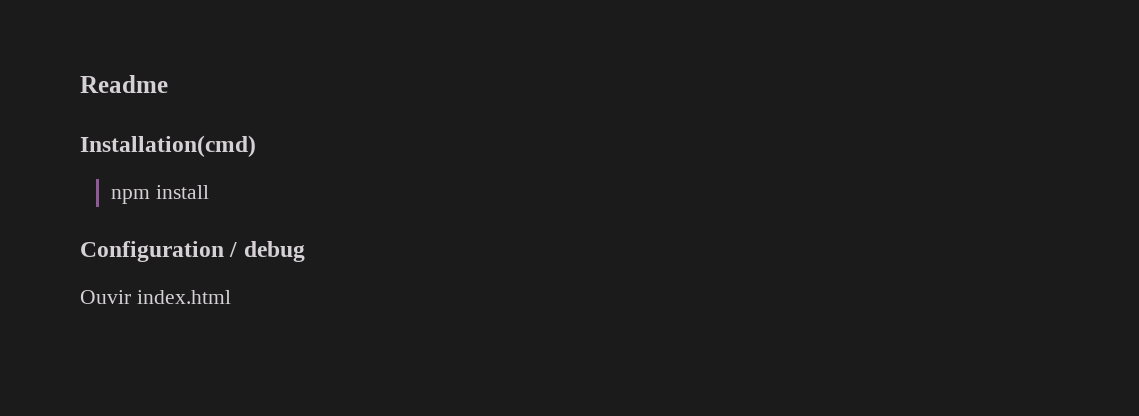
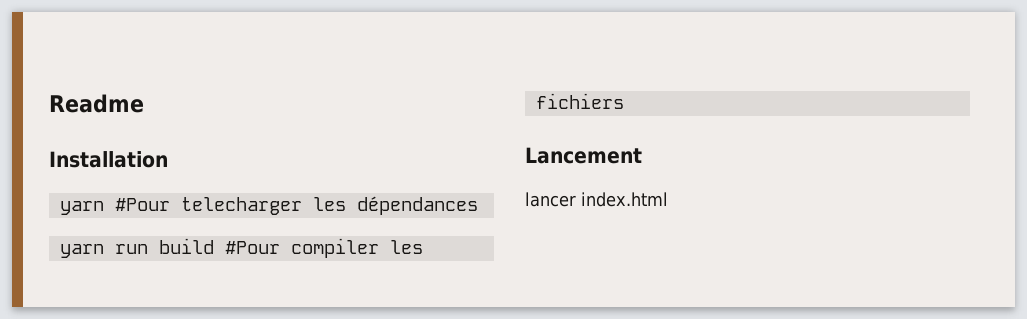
- Installation(cmd)
- npm install
- Configuration / debug
- Ouvir index.html
+ Installation
+ yarn #Pour telecharger les dépendances
+ yarn run build #Pour compiler les fichiers
+ Lancement
+ lancer index.html

